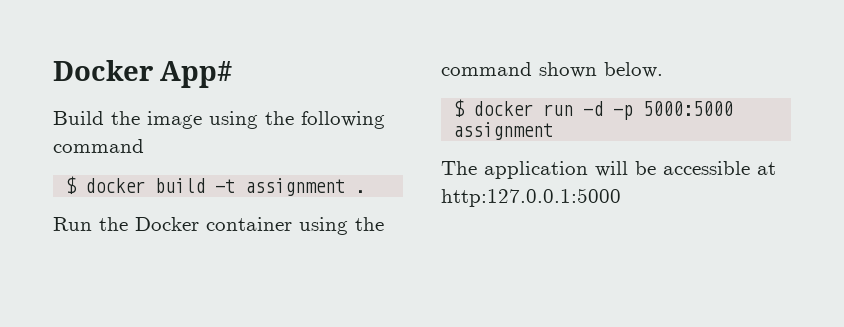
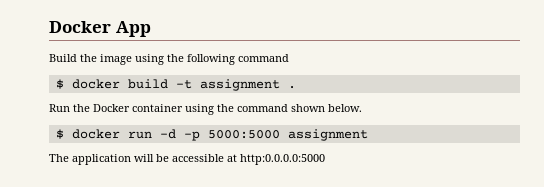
- Docker App#
+ Docker App
- The application will be accessible at http:127.0.0.1:5000
+ The application will be accessible at http:0.0.0.0:5000

